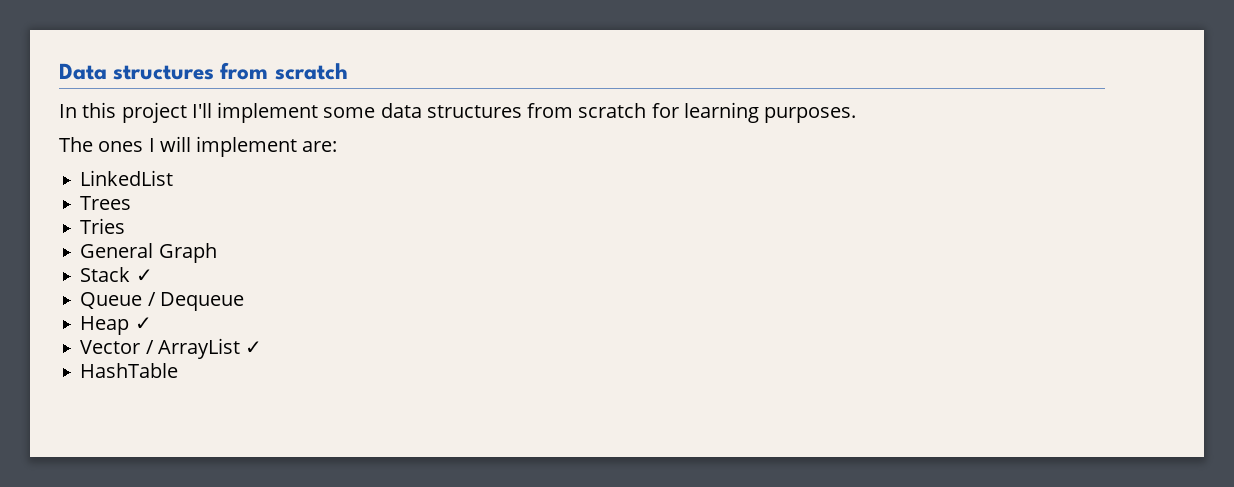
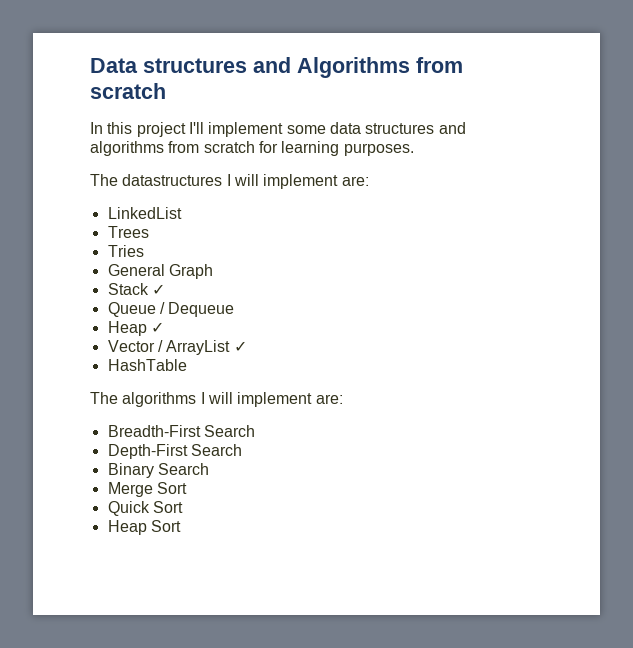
- Data structures from scratch
+ Data structures and Algorithms from scratch
- In this project I'll implement some data structures from scratch for learning purposes.
+ In this project I'll implement some data structures and algorithms from scratch for learning purposes.
- The ones I will implement are:
+ The datastructures I will implement are:
+ The algorithms I will implement are:
+ Breadth-First Search
+ Depth-First Search
+ Binary Search
+ Merge Sort
+ Quick Sort
+ Heap Sort

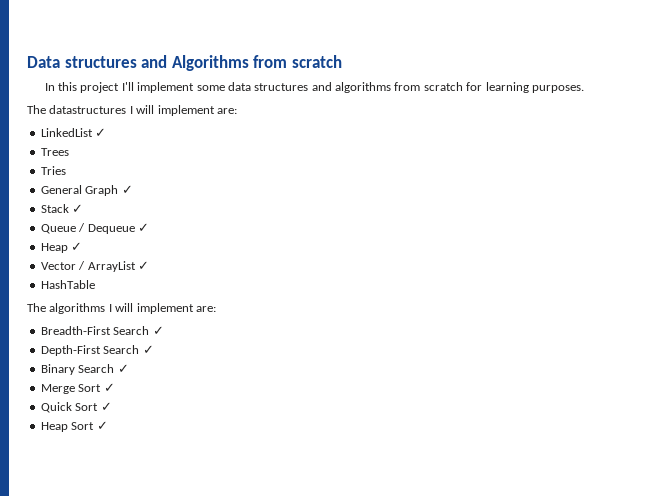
- LinkedList
+ LinkedList ✓
- General Graph
+ General Graph ✓
- Queue / Dequeue
+ Queue / Dequeue ✓
- Breadth-First Search
+ Breadth-First Search ✓
- Depth-First Search
+ Depth-First Search ✓
- Binary Search
+ Binary Search ✓
- Merge Sort
+ Merge Sort ✓
- Quick Sort
+ Quick Sort ✓
- Heap Sort
+ Heap Sort ✓

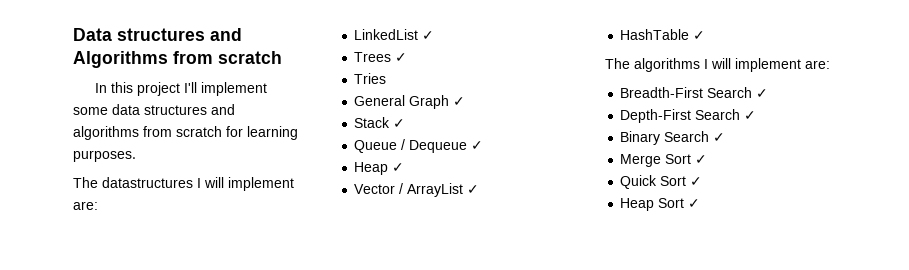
- Trees
+ Trees ✓
- HashTable
+ HashTable ✓

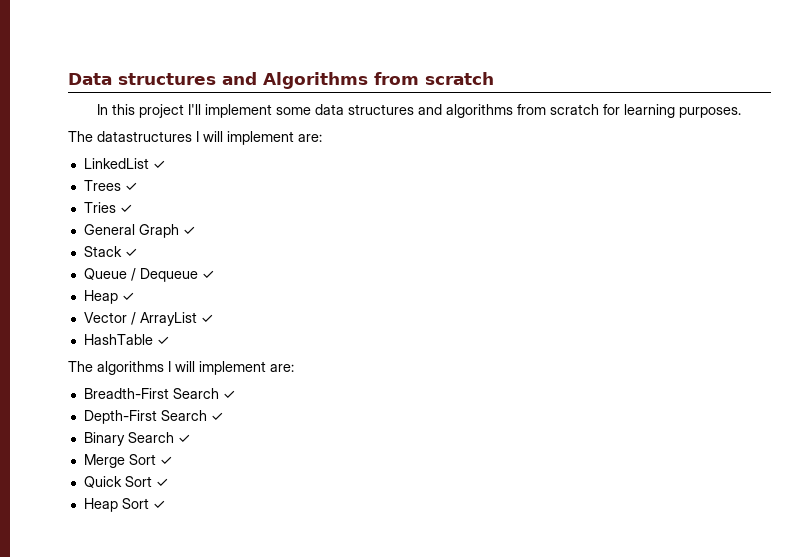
- Tries
+ Tries ✓

